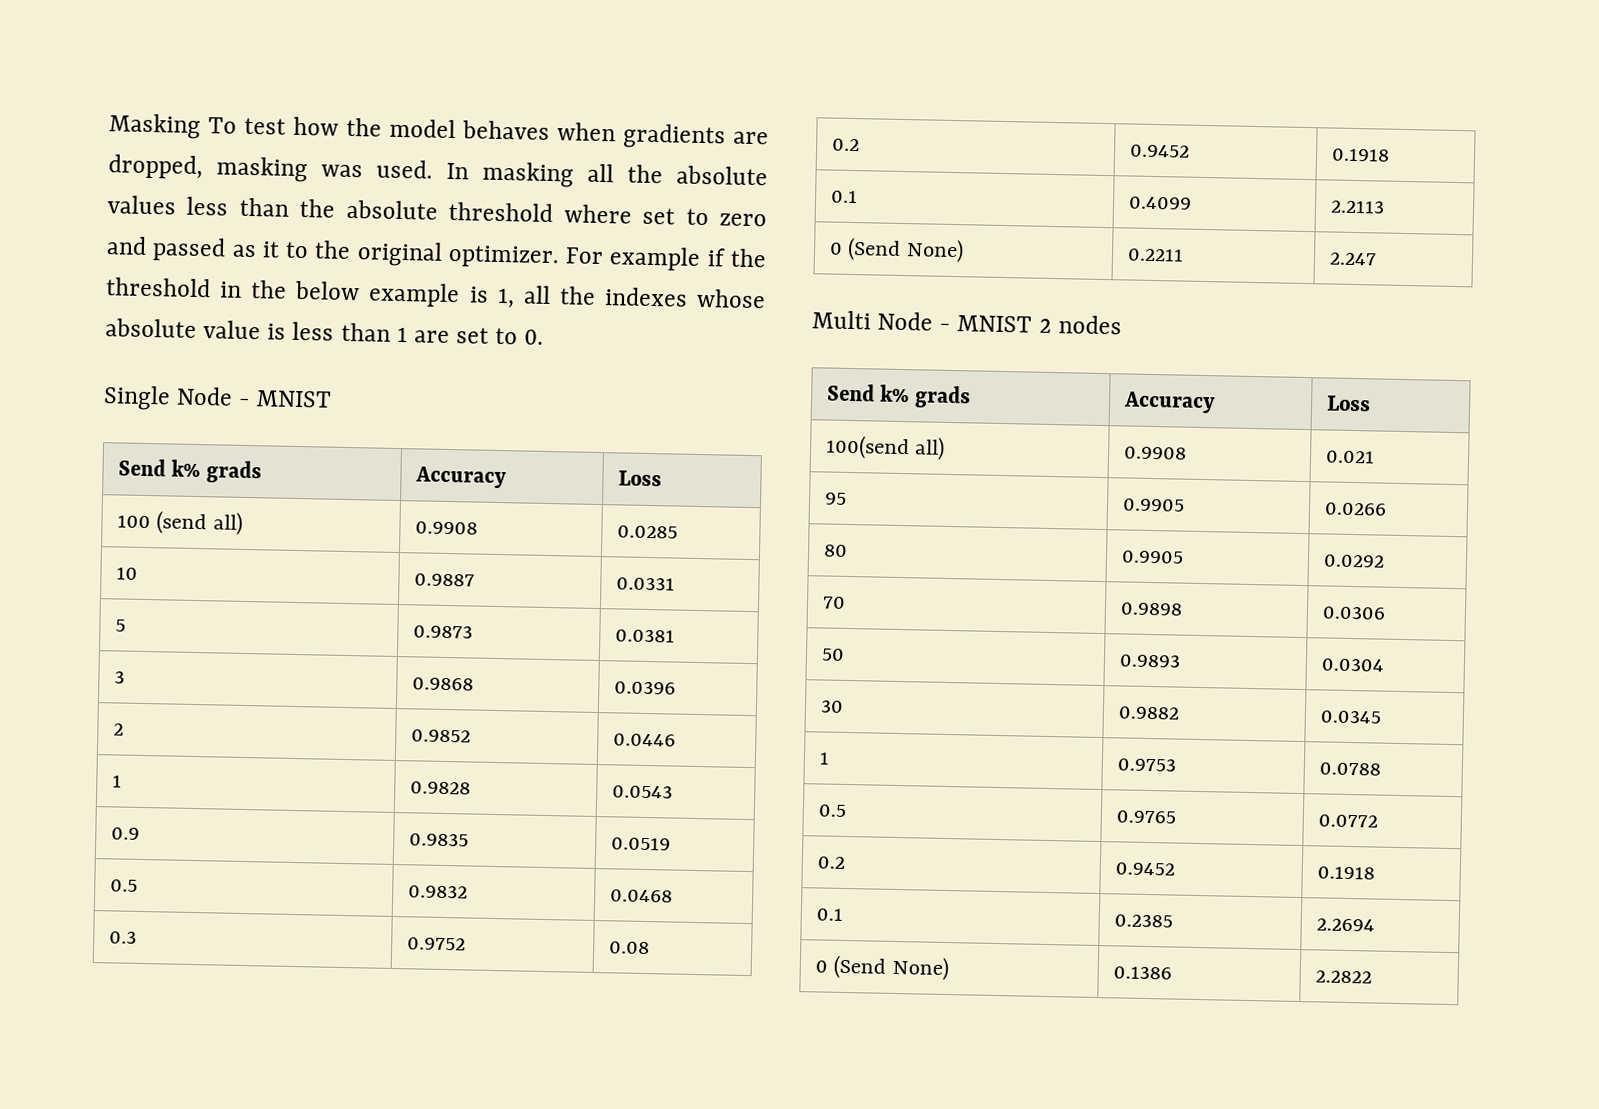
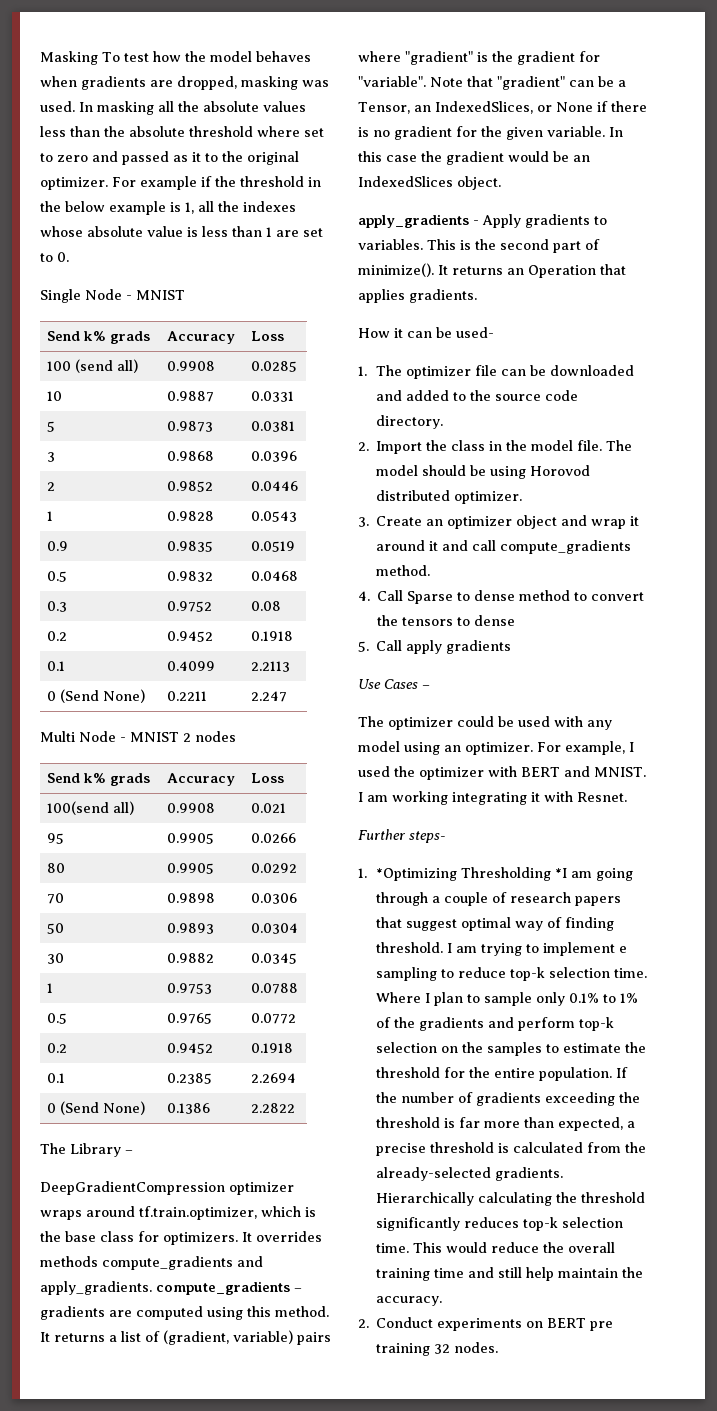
+ The Library –
+ DeepGradientCompression optimizer wraps around tf.train.optimizer, which is the base class for optimizers. It overrides methods compute_gradients and apply_gradients. compute_gradients – gradients are computed using this method. It returns a list of (gradient, variable) pairs where "gradient" is the gradient for "variable". Note that "gradient" can be a Tensor, an IndexedSlices, or None if there is no gradient for the given variable. In this case the gradient would be an IndexedSlices object.
+ apply_gradients - Apply gradients to variables. This is the second part of minimize(). It returns an Operation that applies gradients.
+ How it can be used-
+ 1. The optimizer file can be downloaded and added to the source code directory.
+ 2. Import the class in the model file. The model should be using Horovod distributed optimizer.
+ 3. Create an optimizer object and wrap it around it and call compute_gradients method.
+ 4. Call Sparse to dense method to convert the tensors to dense
+ 5. Call apply gradients
+ Use Cases –
+ The optimizer could be used with any model using an optimizer. For example, I used the optimizer with BERT and MNIST. I am working integrating it with Resnet.
+ Further steps-
+ 1. *Optimizing Thresholding *I am going through a couple of research papers that suggest optimal way of finding threshold. I am trying to implement e sampling to reduce top-k selection time. Where I plan to sample only 0.1% to 1% of the gradients and perform top-k selection on the samples to estimate the threshold for the entire population. If the number of gradients exceeding the threshold is far more than expected, a precise threshold is calculated from the already-selected gradients. Hierarchically calculating the threshold significantly reduces top-k selection time. This would reduce the overall training time and still help maintain the accuracy.
+ 2. Conduct experiments on BERT pre training 32 nodes.

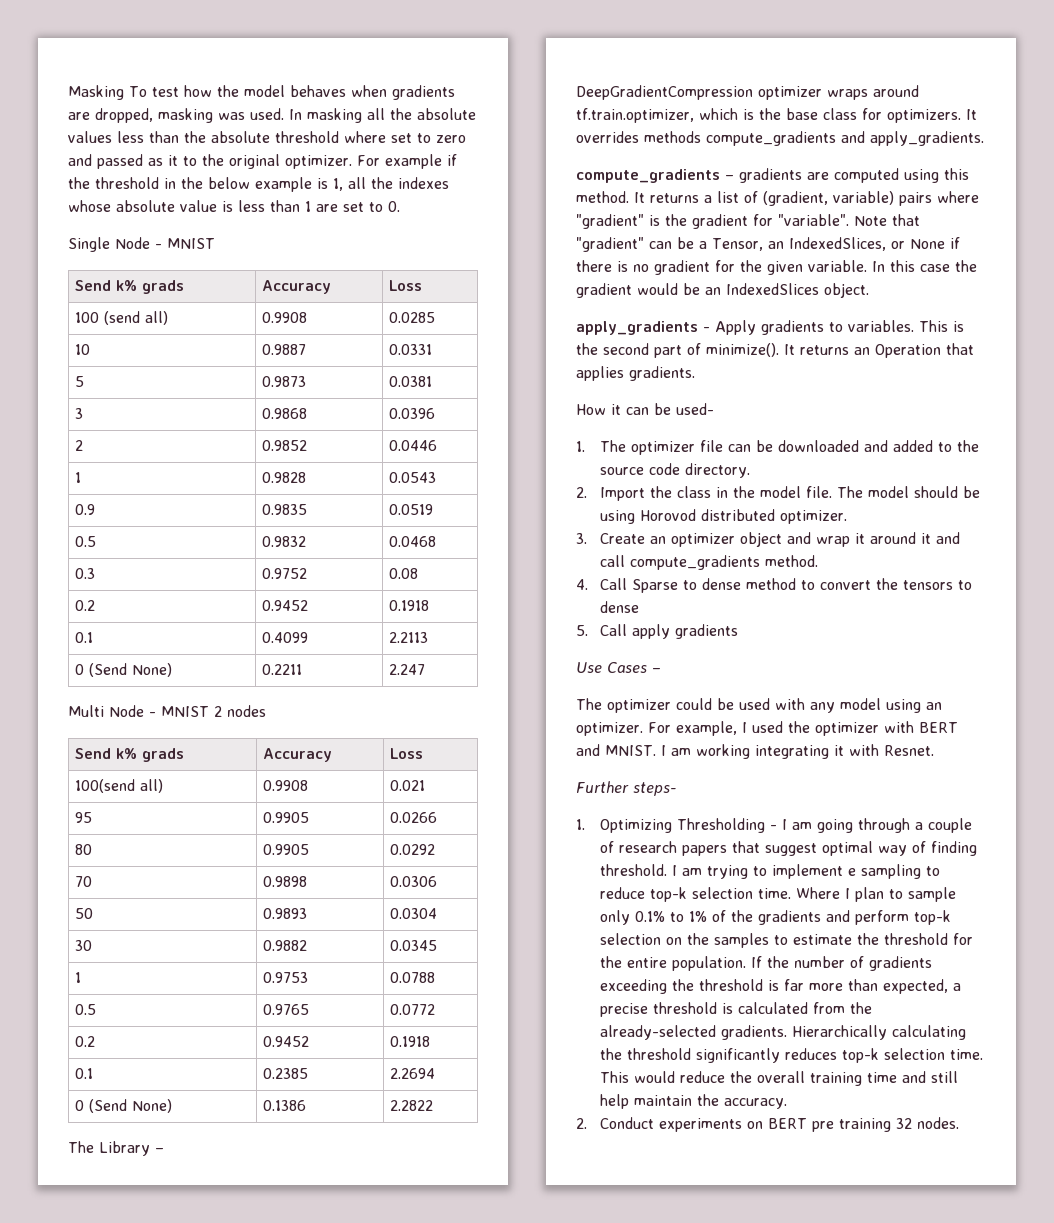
- It overrides methods compute_gradients and apply_gradients. compute_gradients – gradients are computed using this method.
+ It overrides methods compute_gradients and apply_gradients.
+ compute_gradients – gradients are computed using this method.
- 1. *Optimizing Thresholding *I am going through a couple of research papers that suggest optimal way of finding threshold.
+ 1. Optimizing Thresholding - I am going through a couple of research papers that suggest optimal way of finding threshold.

